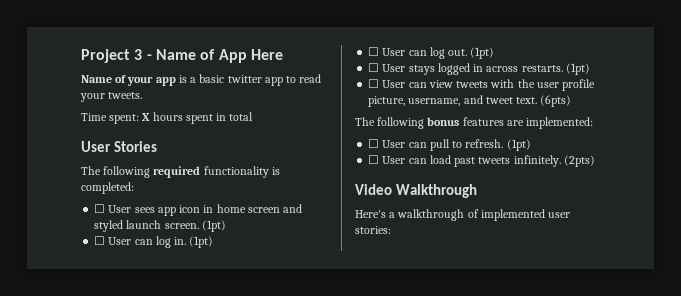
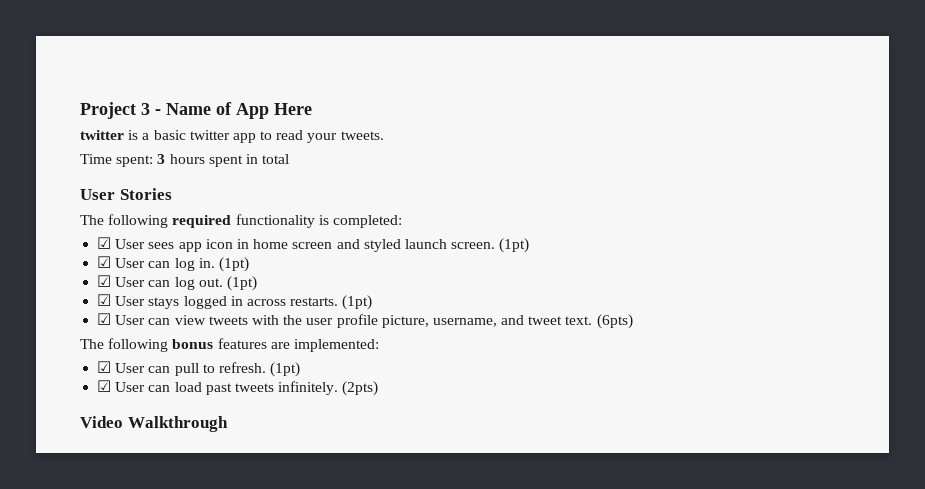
- Name of your app is a basic twitter app to read your tweets.
+ twitter is a basic twitter app to read your tweets.
- Time spent: X hours spent in total
+ Time spent: 3 hours spent in total
- ☐ User sees app icon in home screen and styled launch screen.
+ ☑ User sees app icon in home screen and styled launch screen.
- ☐ User can log in.
+ ☑ User can log in.
- ☐ User can log out.
+ ☑ User can log out.
- ☐ User stays logged in across restarts.
+ ☑ User stays logged in across restarts.
- ☐ User can view tweets with the user profile picture, username, and tweet text.
+ ☑ User can view tweets with the user profile picture, username, and tweet text.
- ☐ User can pull to refresh.
+ ☑ User can pull to refresh.
- ☐ User can load past tweets infinitely.
+ ☑ User can load past tweets infinitely.
- Here's a walkthrough of implemented user stories:

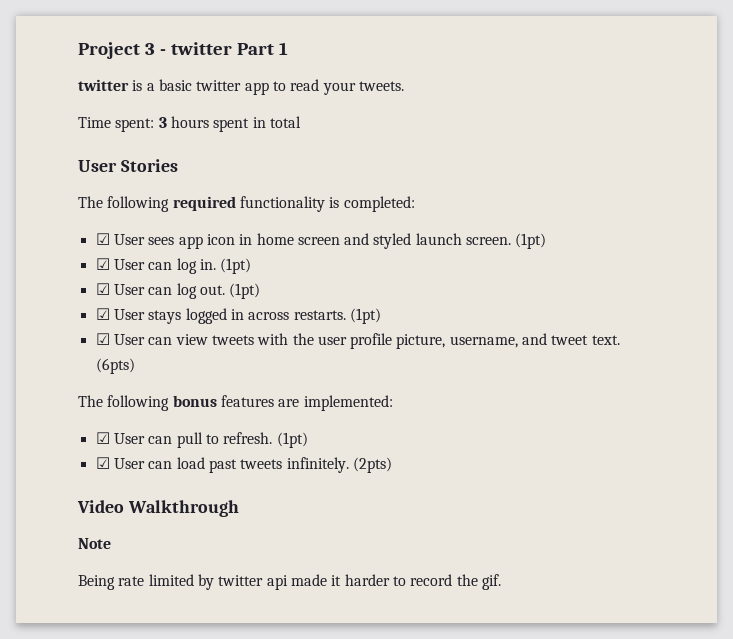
- Project 3 - Name of App Here
+ Project 3 - twitter Part 1
+ Note
+ Being rate limited by twitter api made it harder to record the gif.

